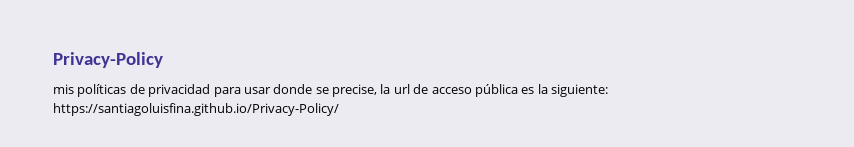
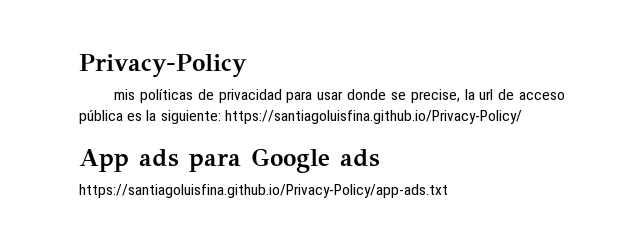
+ App ads para Google ads
+ https://santiagoluisfina.github.io/Privacy-Policy/app-ads.txt

